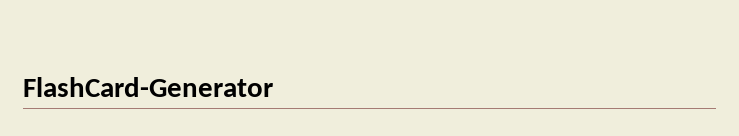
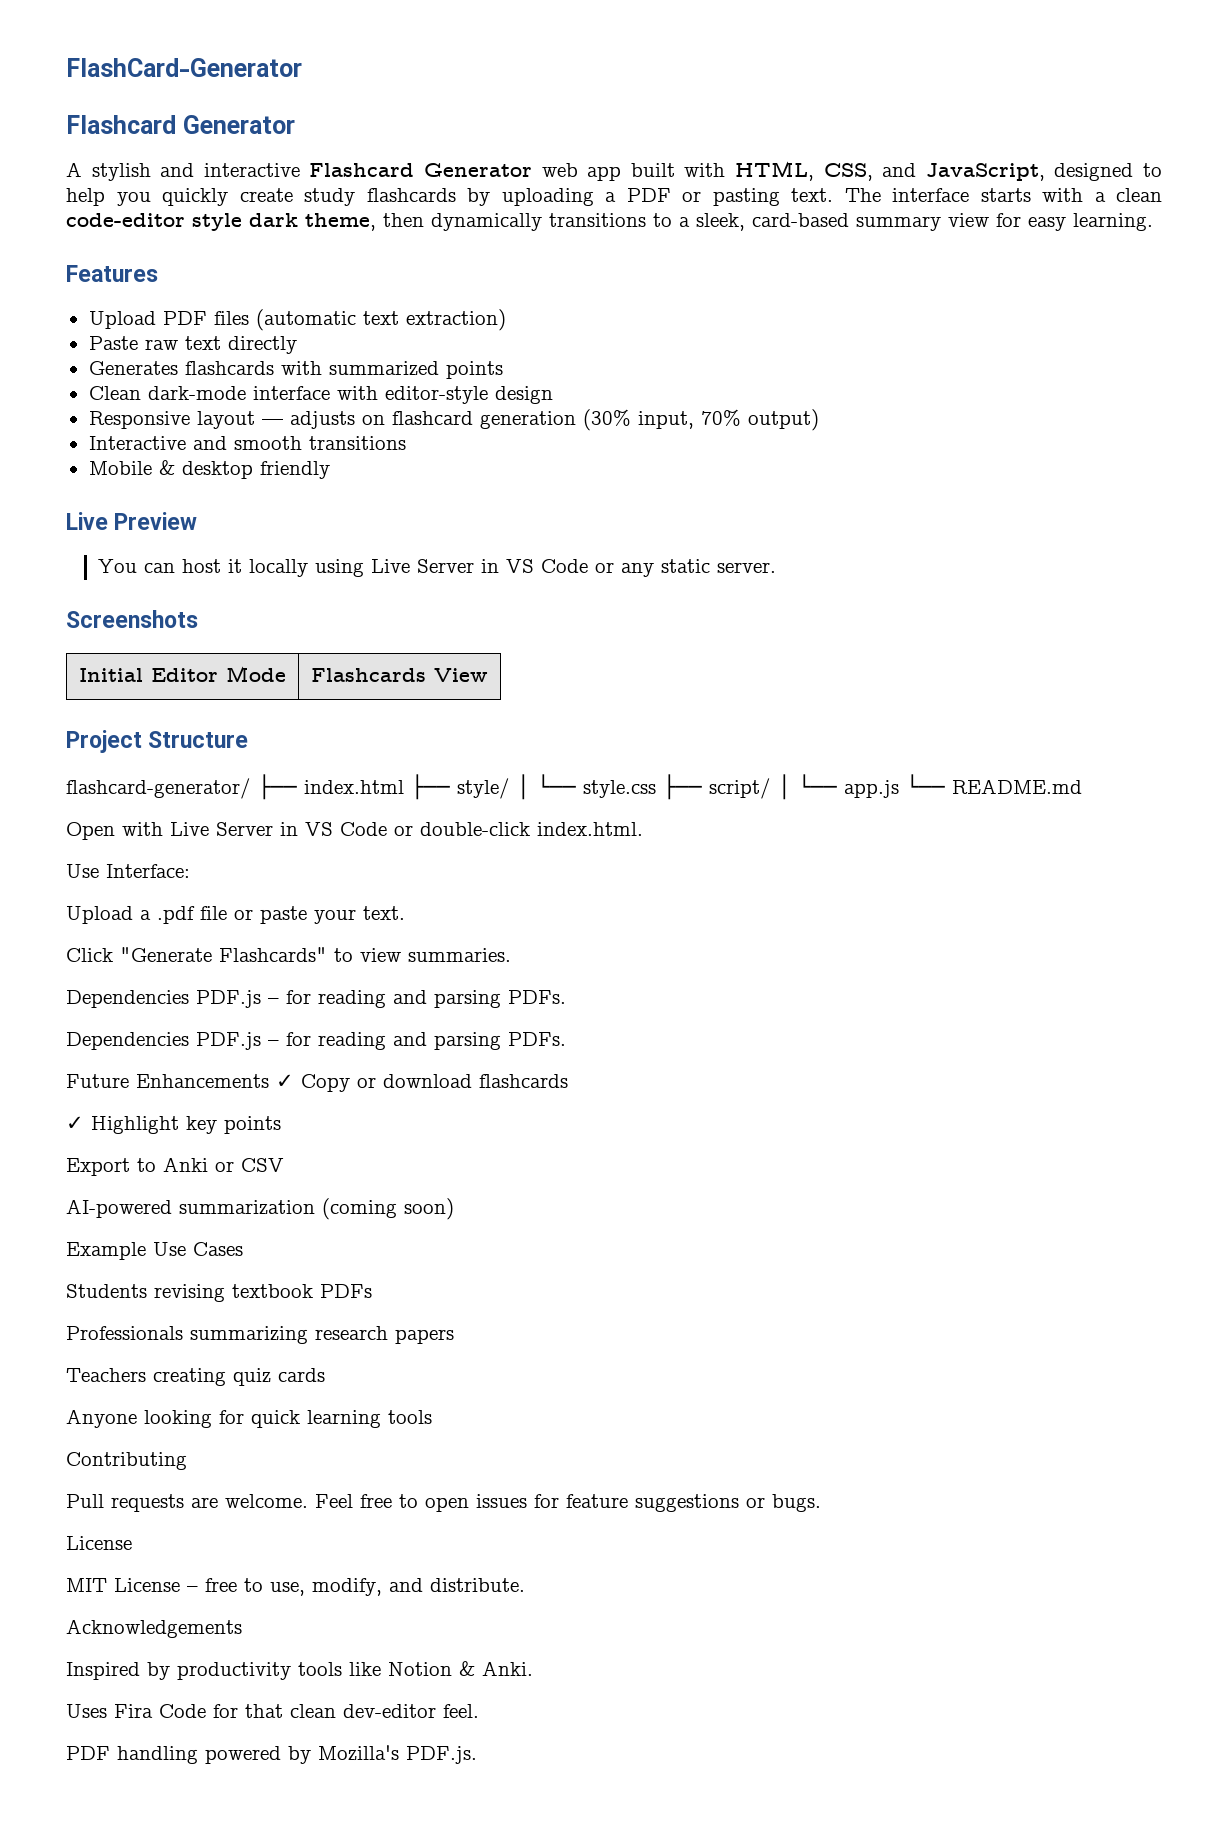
  FlashCard-Generator
+ Flashcard Generator
+ A stylish and interactive Flashcard Generator web app built with HTML, CSS, and JavaScript, designed to help you quickly create study flashcards by uploading a PDF or pasting text. The interface starts with a clean code-editor style dark theme, then dynamically transitions to a sleek, card-based summary view for easy learning.
+ Features
+ Upload PDF files (automatic text extraction)
+ Paste raw text directly
+ Generates flashcards with summarized points
+ Clean dark-mode interface with editor-style design
+ Responsive layout — adjusts on flashcard generation (30% input, 70% output)
+ Interactive and smooth transitions
+ Mobile & desktop friendly
+ Live Preview
+ You can host it locally using Live Server in VS Code or any static server.
+ Screenshots
+ Initial Editor Mode | Flashcards View
+ Project Structure
+ flashcard-generator/ ├── index.html ├── style/ │ └── style.css ├── script/ │ └── app.js └── README.md
+ Open with Live Server in VS Code or double-click index.html.
+ Use Interface:
+ Upload a .pdf file or paste your text.
+ Click "Generate Flashcards" to view summaries.
+ Dependencies PDF.js – for reading and parsing PDFs.
+ Dependencies PDF.js – for reading and parsing PDFs.
+ Future Enhancements ✓ Copy or download flashcards
+ ✓ Highlight key points
+ Export to Anki or CSV
+ AI-powered summarization (coming soon)
+ Example Use Cases
+ Students revising textbook PDFs
+ Professionals summarizing research papers
+ Teachers creating quiz cards
+ Anyone looking for quick learning tools
+ Contributing
+ Pull requests are welcome. Feel free to open issues for feature suggestions or bugs.
+ License
+ MIT License – free to use, modify, and distribute.
+ Acknowledgements
+ Inspired by productivity tools like Notion & Anki.
+ Uses Fira Code for that clean dev-editor feel.
+ PDF handling powered by Mozilla's PDF.js.

